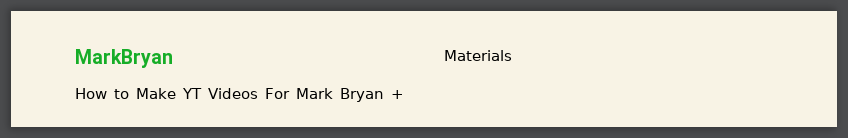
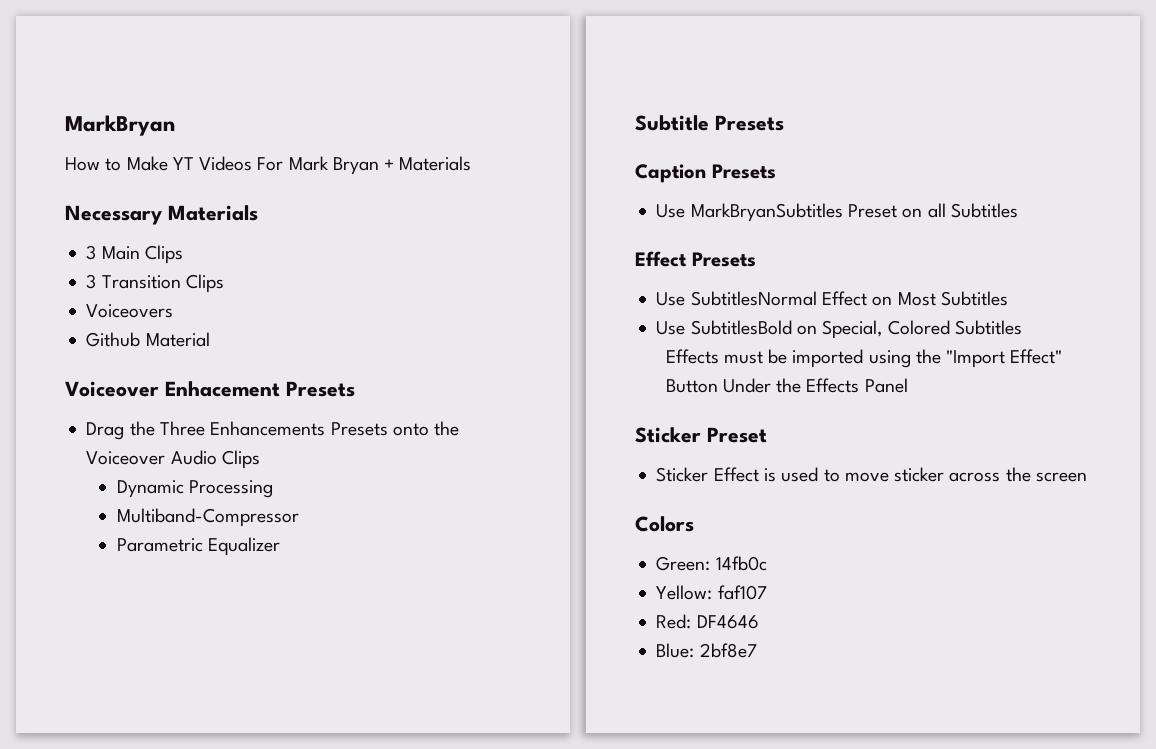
+ Necessary Materials
+ 3 Main Clips
+ 3 Transition Clips
+ Voiceovers
+ Github Material
+ Voiceover Enhacement Presets
+ Drag the Three Enhancements Presets onto the Voiceover Audio Clips
+ Dynamic Processing
+ Multiband-Compressor
+ Parametric Equalizer
+ Subtitle Presets
+ Caption Presets
+ Use MarkBryanSubtitles Preset on all Subtitles
+ Effect Presets
+ Use SubtitlesNormal Effect on Most Subtitles
+ Use SubtitlesBold on Special, Colored Subtitles
+ Effects must be imported using the "Import Effect" Button Under the Effects Panel
+ Sticker Preset
+ Sticker Effect is used to move sticker across the screen
+ Colors
+ Green: 14fb0c
+ Yellow: faf107
+ Red: DF4646
+ Blue: 2bf8e7

